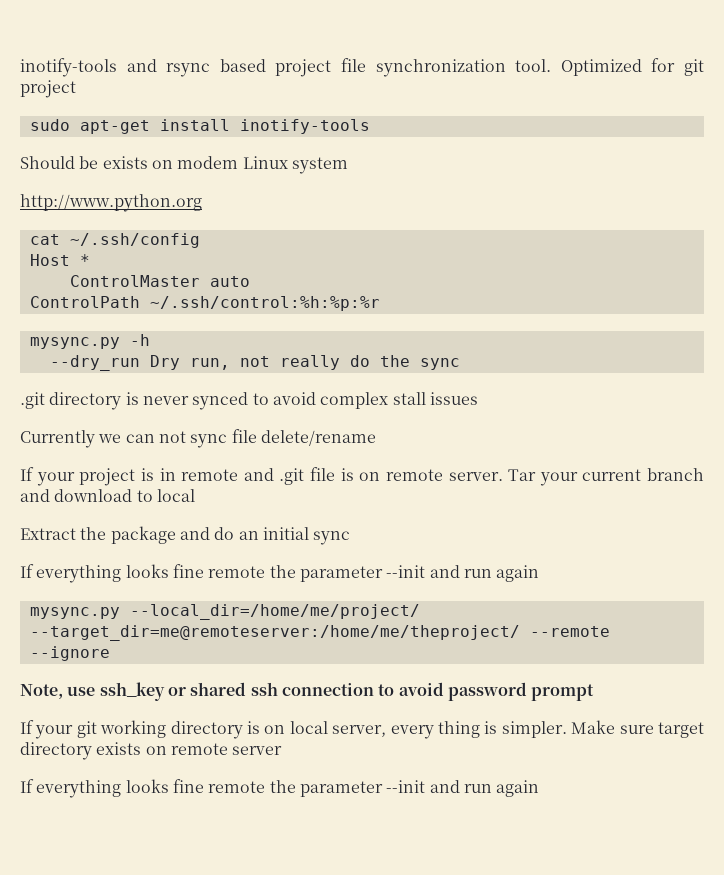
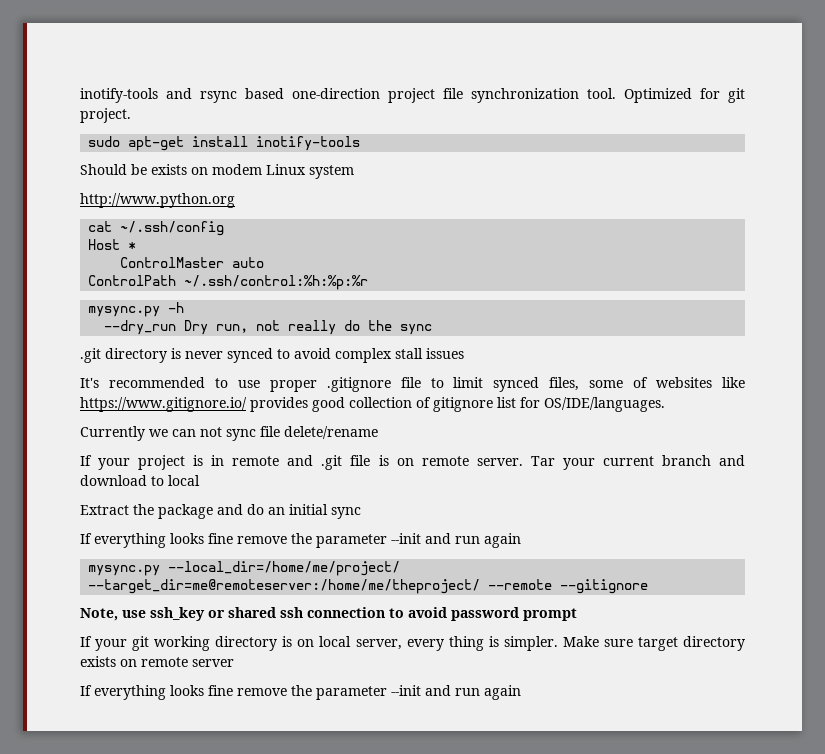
- inotify-tools and rsync based project file synchronization tool.
+ inotify-tools and rsync based one-direction project file synchronization tool.
- Optimized for git project
+ Optimized for git project.
+ It's recommended to use proper .gitignore file to limit synced files, some of websites like https://www.gitignore.io/ provides good collection of gitignore list for OS/IDE/languages.
  Extract the package and do an initial sync
- If everything looks fine remote the parameter --init and run again
+ If everything looks fine remove the parameter --init and run again
- mysync.py --local_dir=/home/me/project/ --target_dir=me@remoteserver:/home/me/theproject/ --remote --ignore
+ mysync.py --local_dir=/home/me/project/ --target_dir=me@remoteserver:/home/me/theproject/ --remote --gitignore
  Make sure target directory exists on remote server
- If everything looks fine remote the parameter --init and run again
+ If everything looks fine remove the parameter --init and run again

